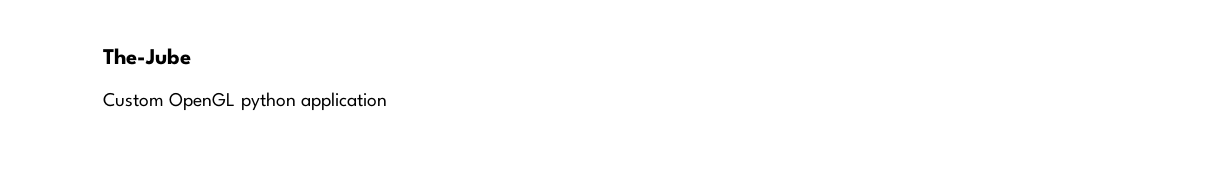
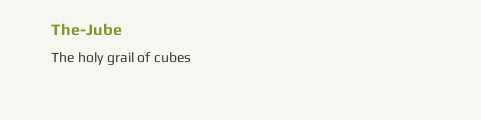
- Custom OpenGL python application
+ The holy grail of cubes

